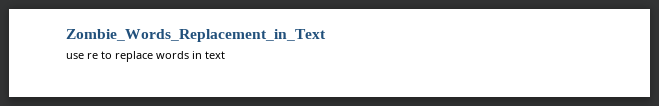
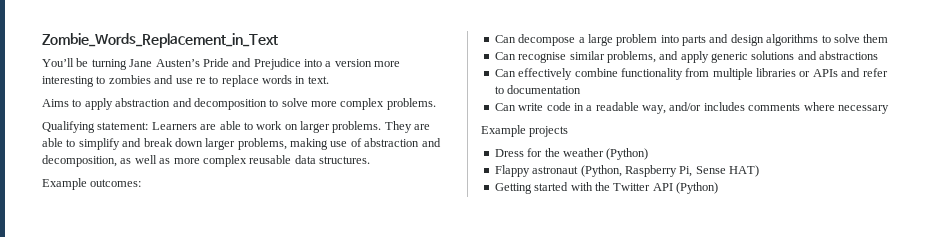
- use re to replace words in text
+ You’ll be turning Jane Austen’s Pride and Prejudice into a version more interesting to zombies and use re to replace words in text.
+ Aims to apply abstraction and decomposition to solve more complex problems.
+ Qualifying statement: Learners are able to work on larger problems. They are able to simplify and break down larger problems, making use of abstraction and decomposition, as well as more complex reusable data structures.
+ Example outcomes:
+ Can decompose a large problem into parts and design algorithms to solve them
+ Can recognise similar problems, and apply generic solutions and abstractions
+ Can effectively combine functionality from multiple libraries or APIs and refer to documentation
+ Can write code in a readable way, and/or includes comments where necessary
+ Example projects
+ Dress for the weather (Python)
+ Flappy astronaut (Python, Raspberry Pi, Sense HAT)
+ Getting started with the Twitter API (Python)

